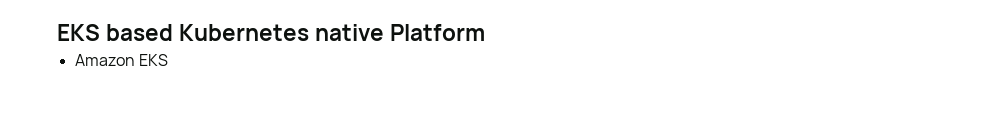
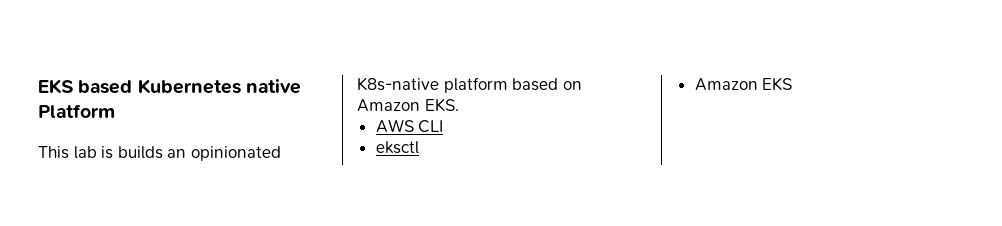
+ This lab is builds an opinionated K8s-native platform based on Amazon EKS.
+ AWS CLI
+ eksctl

